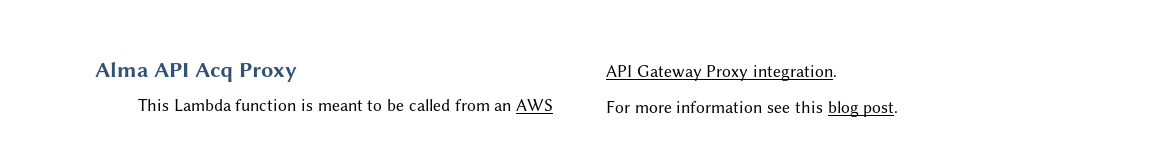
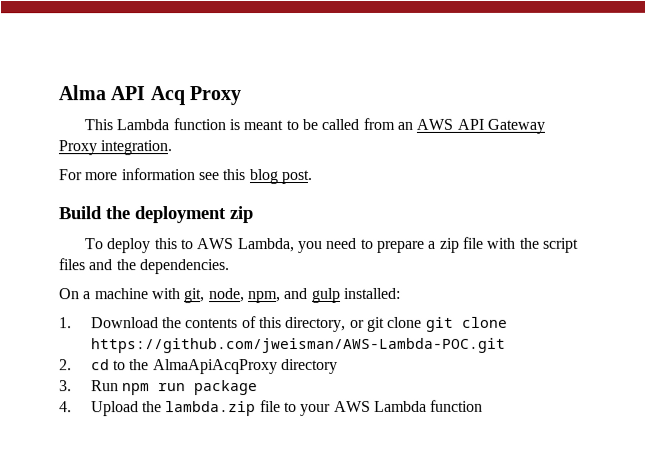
+ Build the deployment zip
+ To deploy this to AWS Lambda, you need to prepare a zip file with the script files and the dependencies.
+ On a machine with git, node, npm, and gulp installed:
+ 1. Download the contents of this directory, or git clone git clone https://github.com/jweisman/AWS-Lambda-POC.git
+ 2. cd to the AlmaApiAcqProxy directory
+ 3. Run npm run package
+ 4. Upload the lambda.zip file to your AWS Lambda function

